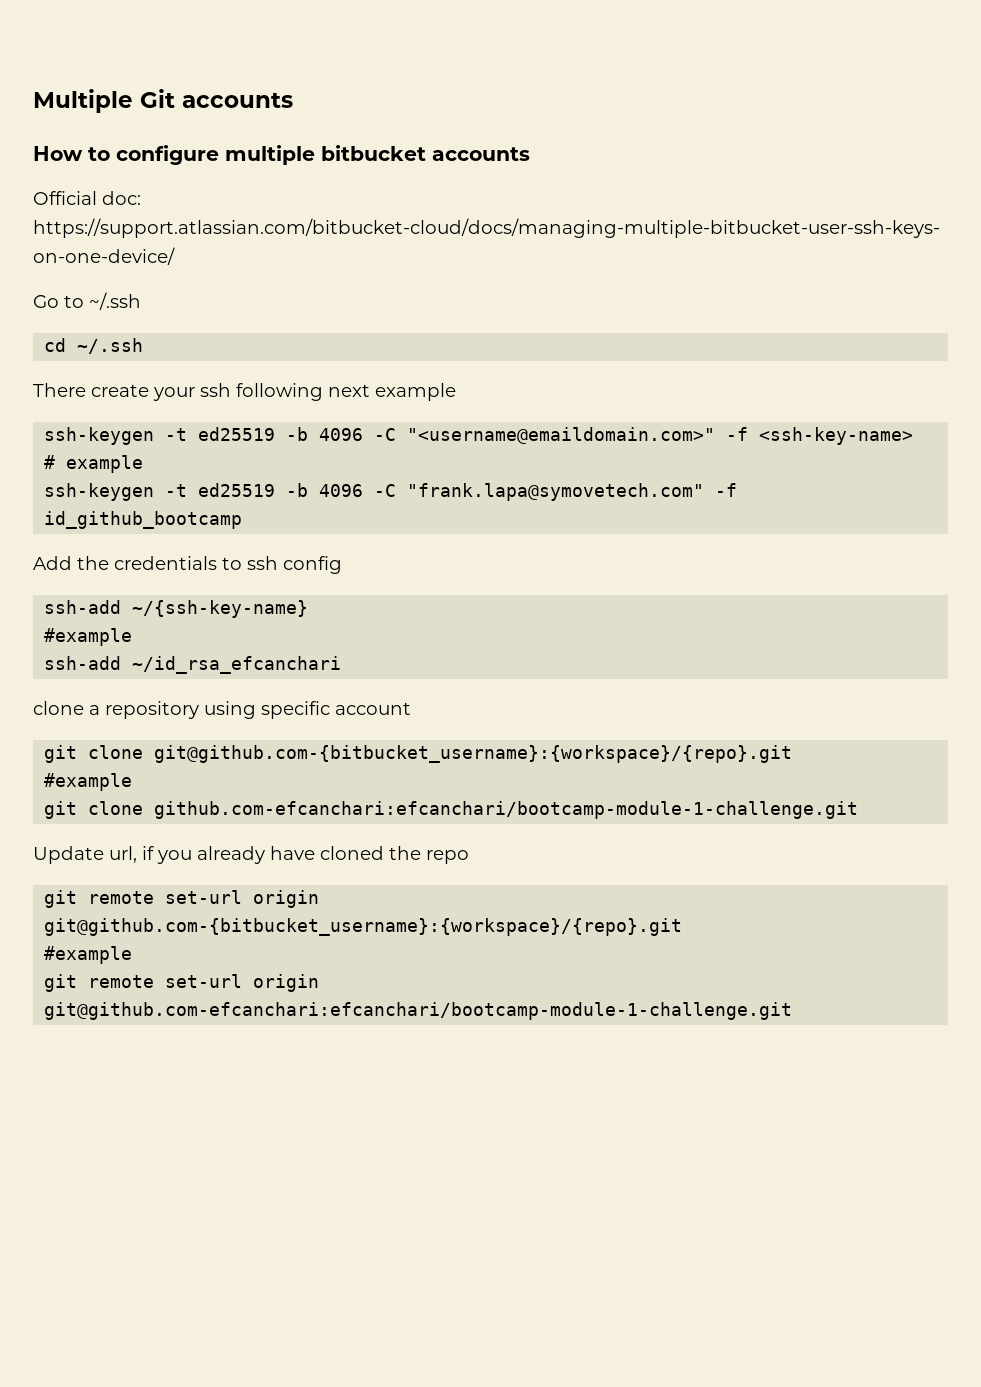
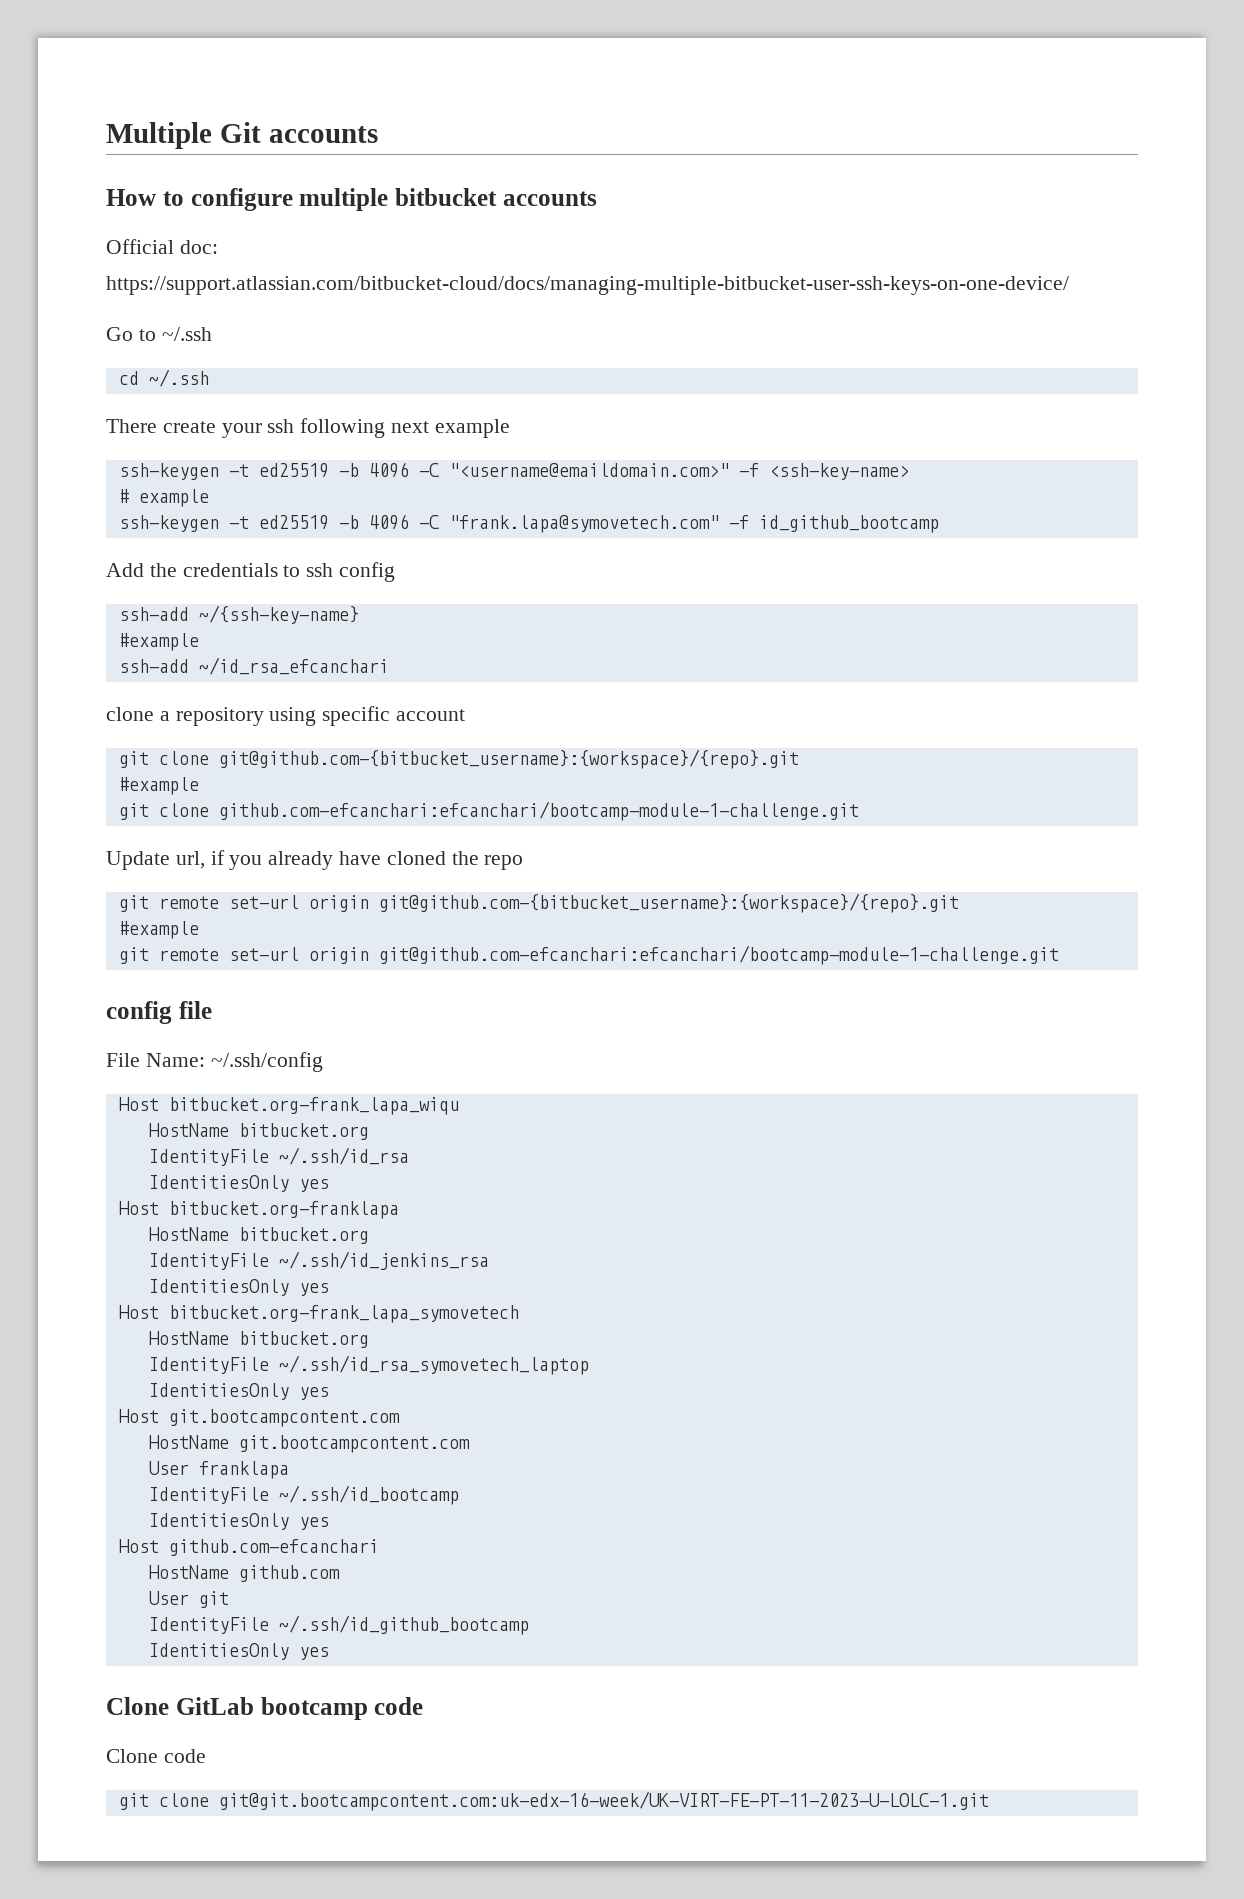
+ config file
+ File Name: ~/.ssh/config
+ Host bitbucket.org-frank_lapa_wiqu
+ HostName bitbucket.org
+ IdentityFile ~/.ssh/id_rsa
+ IdentitiesOnly yes
+ Host bitbucket.org-franklapa
+ HostName bitbucket.org
+ IdentityFile ~/.ssh/id_jenkins_rsa
+ IdentitiesOnly yes
+ Host bitbucket.org-frank_lapa_symovetech
+ HostName bitbucket.org
+ IdentityFile ~/.ssh/id_rsa_symovetech_laptop
+ IdentitiesOnly yes
+ Host git.bootcampcontent.com
+ HostName git.bootcampcontent.com
+ User franklapa
+ IdentityFile ~/.ssh/id_bootcamp
+ IdentitiesOnly yes
+ Host github.com-efcanchari
+ HostName github.com
+ User git
+ IdentityFile ~/.ssh/id_github_bootcamp
+ IdentitiesOnly yes
+ Clone GitLab bootcamp code
+ Clone code
+ git clone git@git.bootcampcontent.com:uk-edx-16-week/UK-VIRT-FE-PT-11-2023-U-LOLC-1.git

